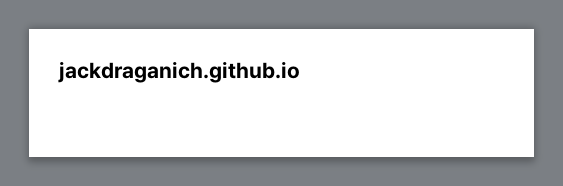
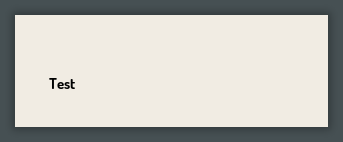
- jackdraganich.github.io
+ Test

